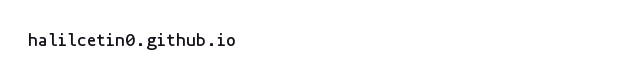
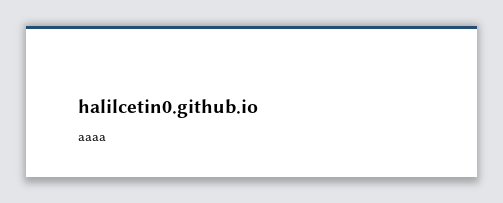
+ aaaa

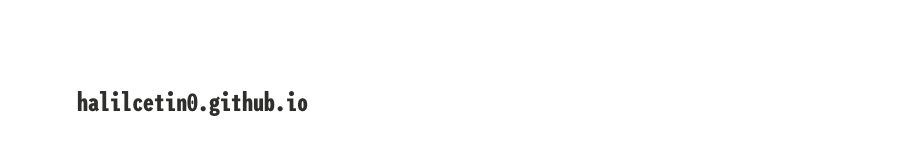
- aaaa

